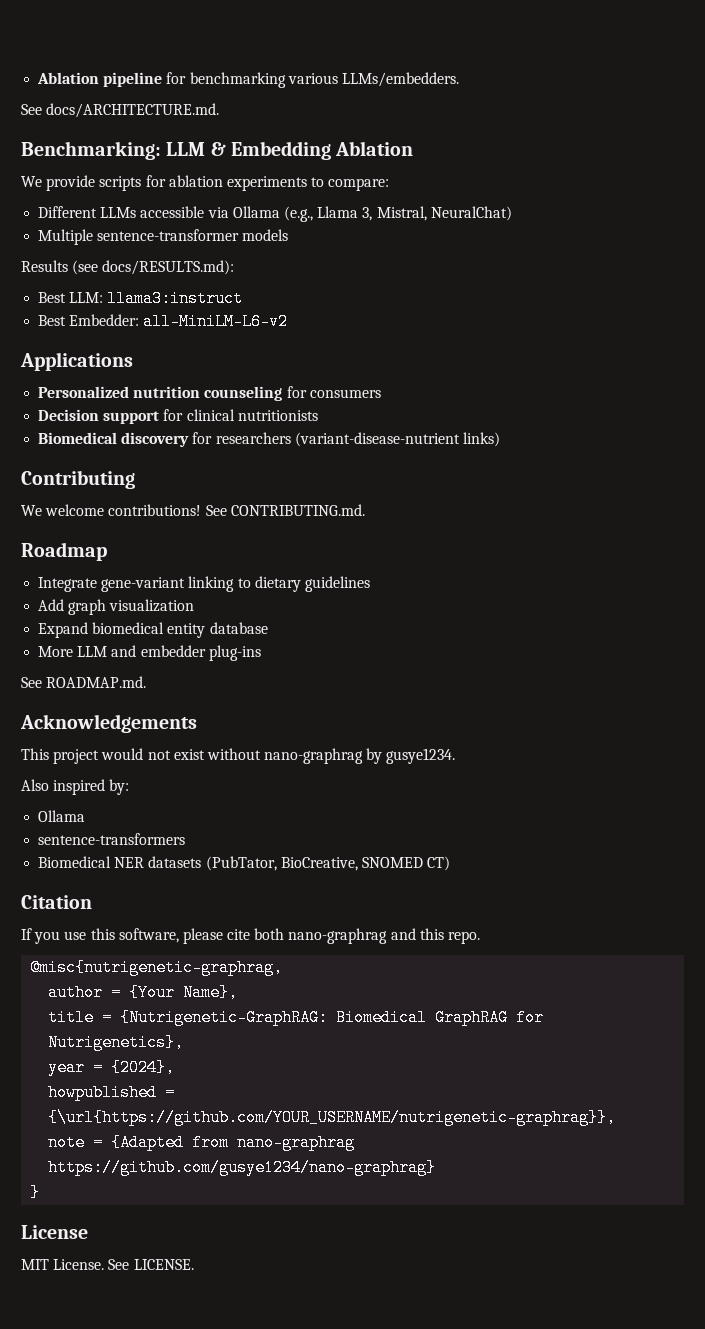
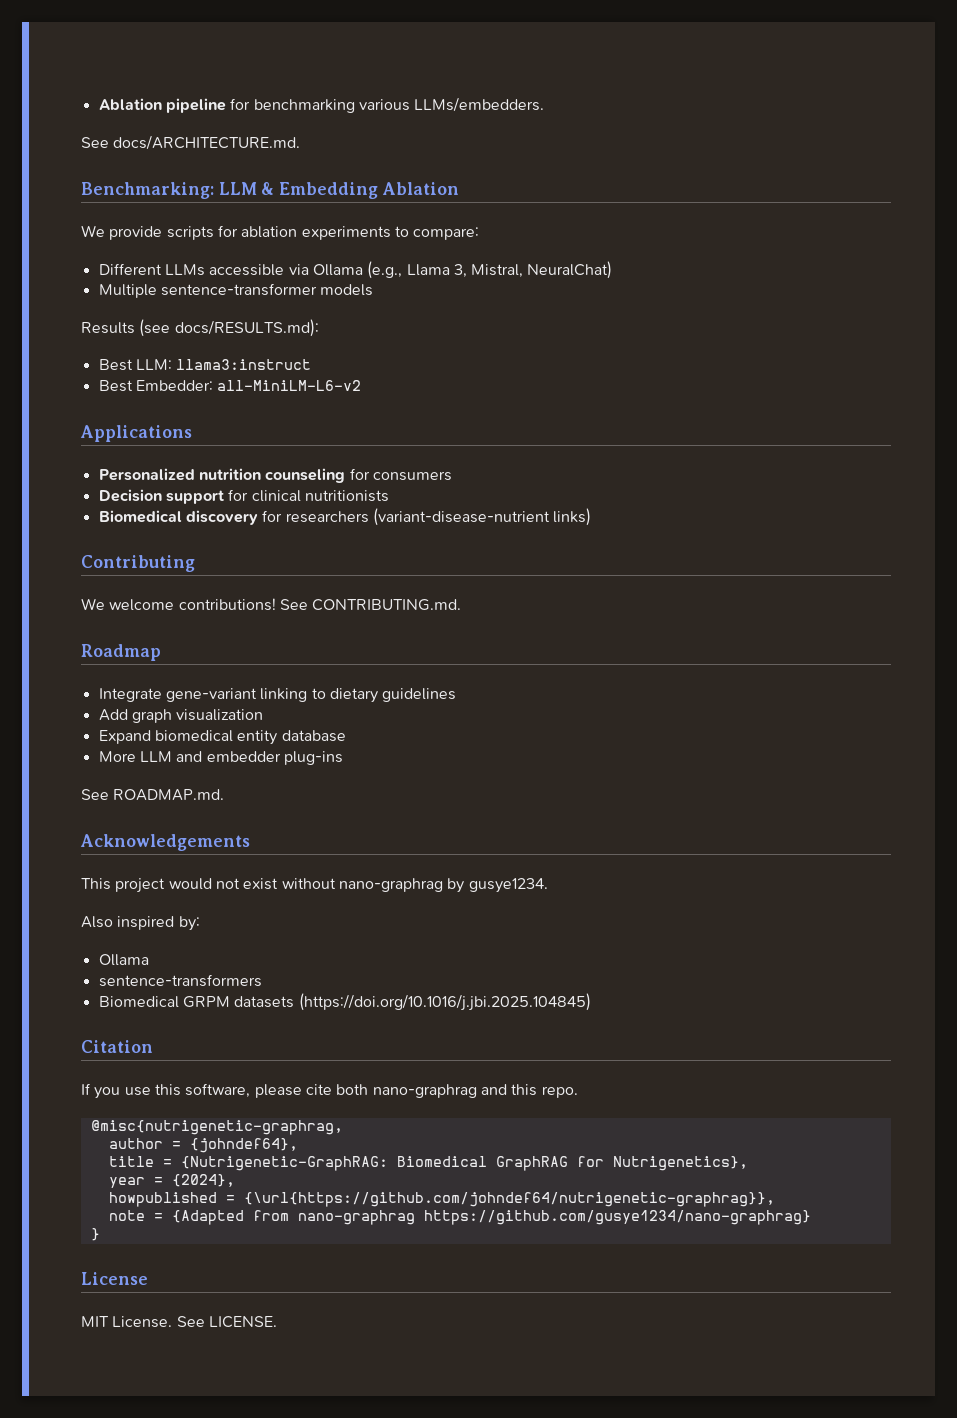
- Biomedical NER datasets (PubTator, BioCreative, SNOMED CT)
+ Biomedical GRPM datasets (https://doi.org/10.1016/j.jbi.2025.104845)
- author = {Your Name},
+ author = {johndef64},
- howpublished = {\url{https://github.com/YOUR_USERNAME/nutrigenetic-graphrag}},
+ howpublished = {\url{https://github.com/johndef64/nutrigenetic-graphrag}},

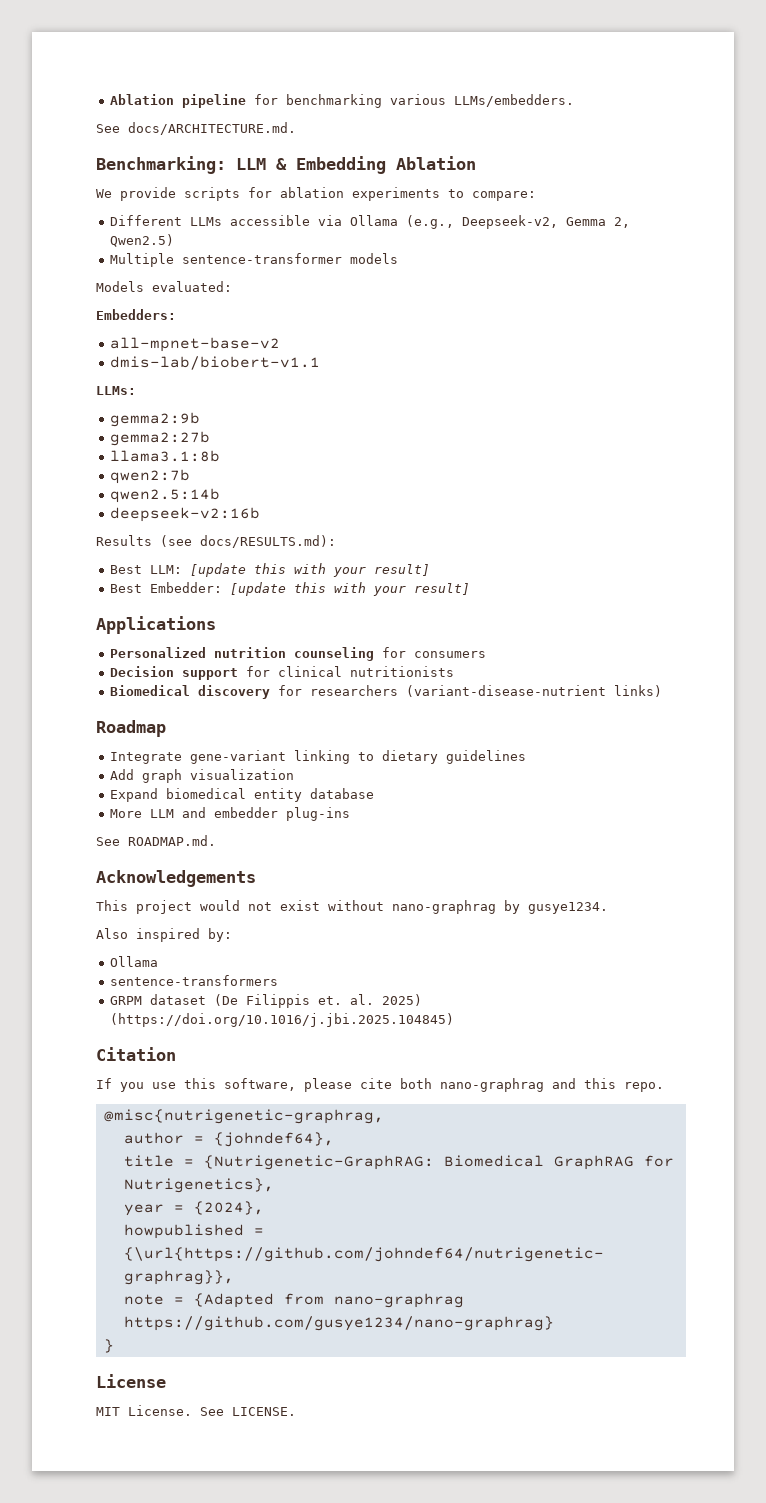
- Different LLMs accessible via Ollama (e.g., Llama 3, Mistral, NeuralChat)
+ Different LLMs accessible via Ollama (e.g., Deepseek-v2, Gemma 2, Qwen2.5)
+ Models evaluated:
+ Embedders:
+ all-mpnet-base-v2
+ dmis-lab/biobert-v1.1
+ LLMs:
+ gemma2:9b
+ gemma2:27b
+ llama3.1:8b
+ qwen2:7b
+ qwen2.5:14b
+ deepseek-v2:16b
- Best LLM: llama3:instruct
- Best Embedder: all-MiniLM-L6-v2
+ Best LLM: [update this with your result]
+ Best Embedder: [update this with your result]
- Contributing
- We welcome contributions! See CONTRIBUTING.md.
- Biomedical GRPM datasets (https://doi.org/10.1016/j.jbi.2025.104845)
+ GRPM dataset (De Filippis et. al. 2025) (https://doi.org/10.1016/j.jbi.2025.104845)

